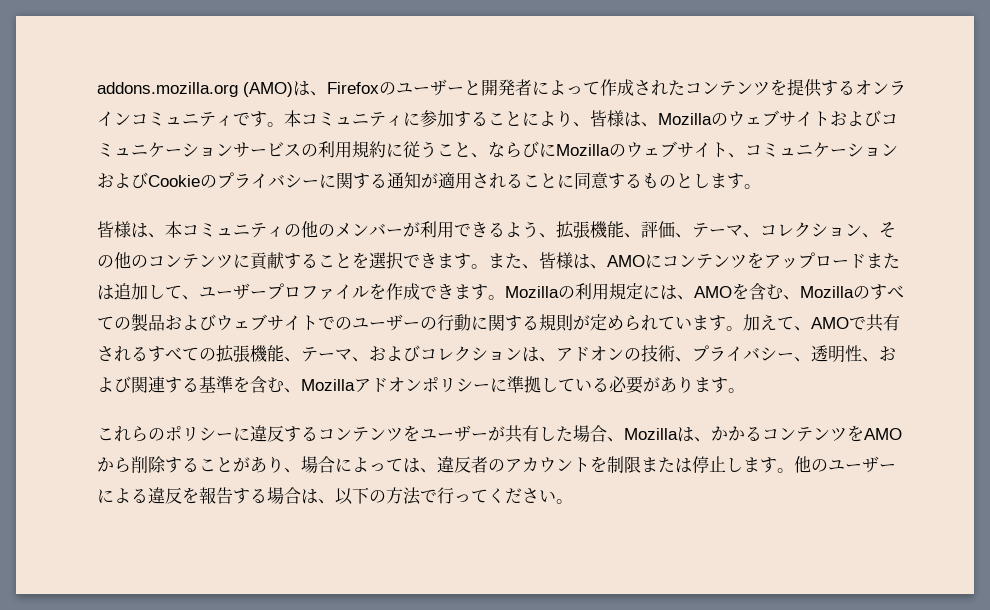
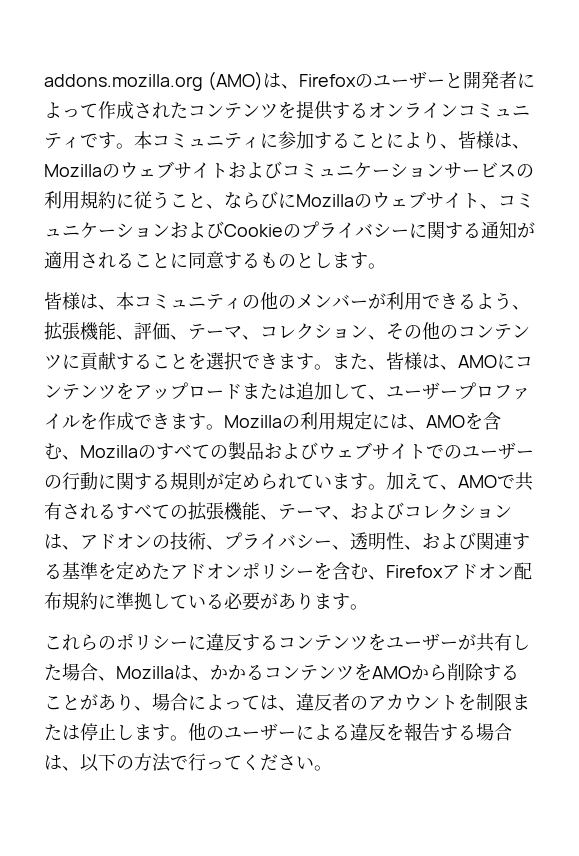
- 加えて、AMOで共有されるすべての拡張機能、テーマ、およびコレクションは、アドオンの技術、プライバシー、透明性、および関連する基準を含む、Mozillaアドオンポリシーに準拠している必要があります。
+ 加えて、AMOで共有されるすべての拡張機能、テーマ、およびコレクションは、アドオンの技術、プライバシー、透明性、および関連する基準を定めたアドオンポリシーを含む、Firefoxアドオン配布規約に準拠している必要があります。

